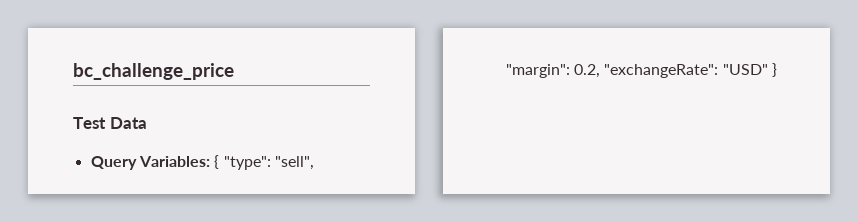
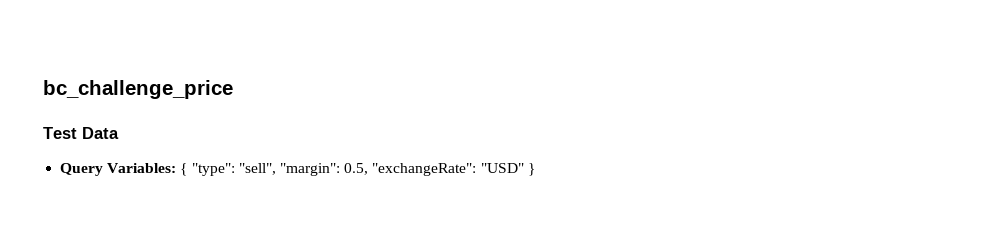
- Query Variables: { "type": "sell", "margin": 0.2, "exchangeRate": "USD" }
+ Query Variables: { "type": "sell", "margin": 0.5, "exchangeRate": "USD" }

